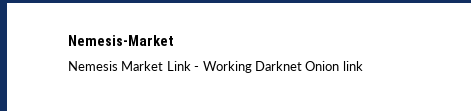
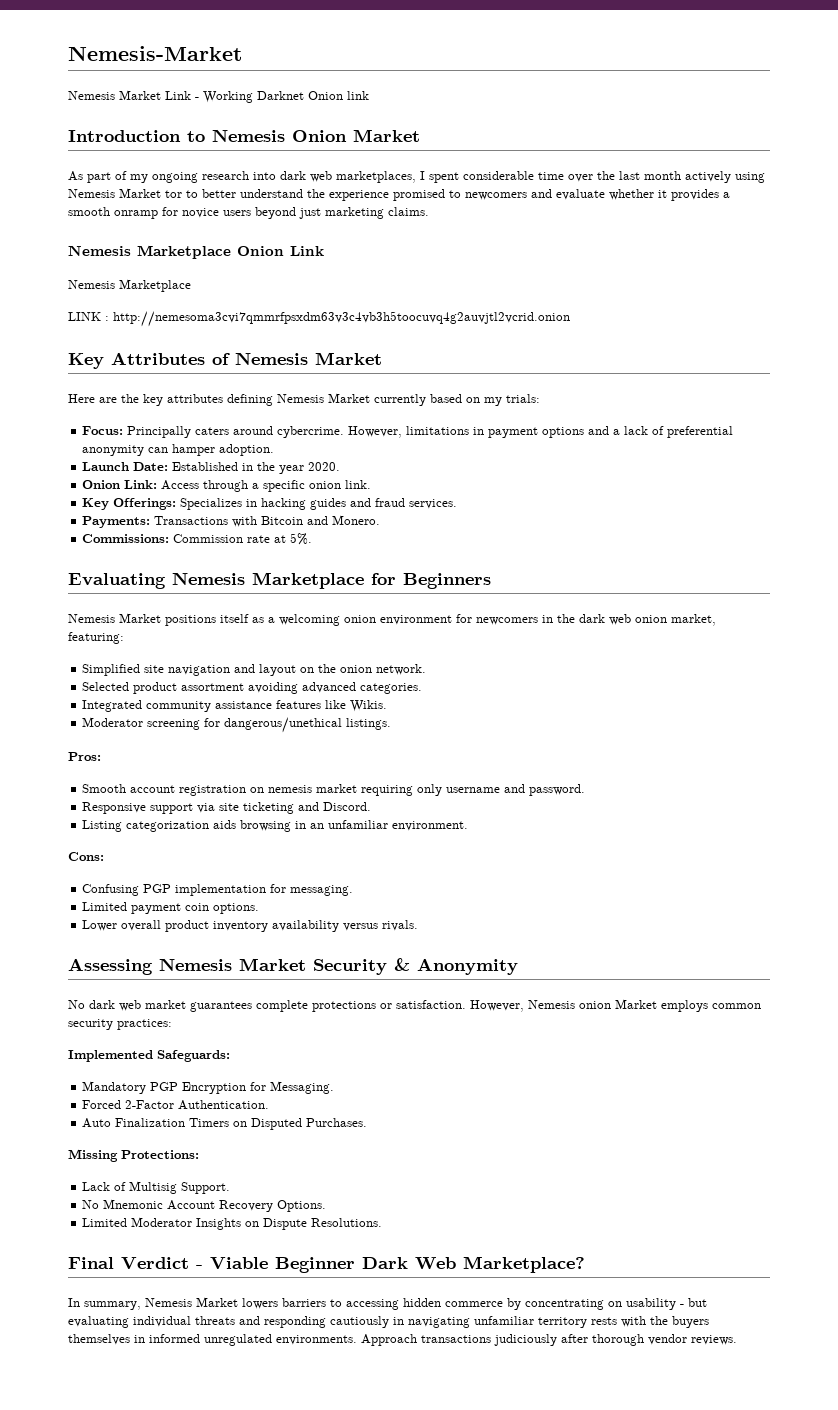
+ Introduction to Nemesis Onion Market
+ As part of my ongoing research into dark web marketplaces, I spent considerable time over the last month actively using Nemesis Market tor to better understand the experience promised to newcomers and evaluate whether it provides a smooth onramp for novice users beyond just marketing claims.
+ Nemesis Marketplace Onion Link
+ Nemesis Marketplace
+ LINK : http://nemesoma3cvi7qmmrfpsxdm63v3c4vb3h5toocuvq4g2auvjtl2vcrid.onion
+ Key Attributes of Nemesis Market
+ Here are the key attributes defining Nemesis Market currently based on my trials:
+ Focus: Principally caters around cybercrime. However, limitations in payment options and a lack of preferential anonymity can hamper adoption.
+ Launch Date: Established in the year 2020.
+ Onion Link: Access through a specific onion link.
+ Key Offerings: Specializes in hacking guides and fraud services.
+ Payments: Transactions with Bitcoin and Monero.
+ Commissions: Commission rate at 5%.
+ Evaluating Nemesis Marketplace for Beginners
+ Nemesis Market positions itself as a welcoming onion environment for newcomers in the dark web onion market, featuring:
+ Simplified site navigation and layout on the onion network.
+ Selected product assortment avoiding advanced categories.
+ Integrated community assistance features like Wikis.
+ Moderator screening for dangerous/unethical listings.
+ Pros:
+ Smooth account registration on nemesis market requiring only username and password.
+ Responsive support via site ticketing and Discord.
+ Listing categorization aids browsing in an unfamiliar environment.
+ Cons:
+ Confusing PGP implementation for messaging.
+ Limited payment coin options.
+ Lower overall product inventory availability versus rivals.
+ Assessing Nemesis Market Security & Anonymity
+ No dark web market guarantees complete protections or satisfaction. However, Nemesis onion Market employs common security practices:
+ Implemented Safeguards:
+ Mandatory PGP Encryption for Messaging.
+ Forced 2-Factor Authentication.
+ Auto Finalization Timers on Disputed Purchases.
+ Missing Protections:
+ Lack of Multisig Support.
+ No Mnemonic Account Recovery Options.
+ Limited Moderator Insights on Dispute Resolutions.
+ Final Verdict - Viable Beginner Dark Web Marketplace?
+ In summary, Nemesis Market lowers barriers to accessing hidden commerce by concentrating on usability - but evaluating individual threats and responding cautiously in navigating unfamiliar territory rests with the buyers themselves in informed unregulated environments. Approach transactions judiciously after thorough vendor reviews.

